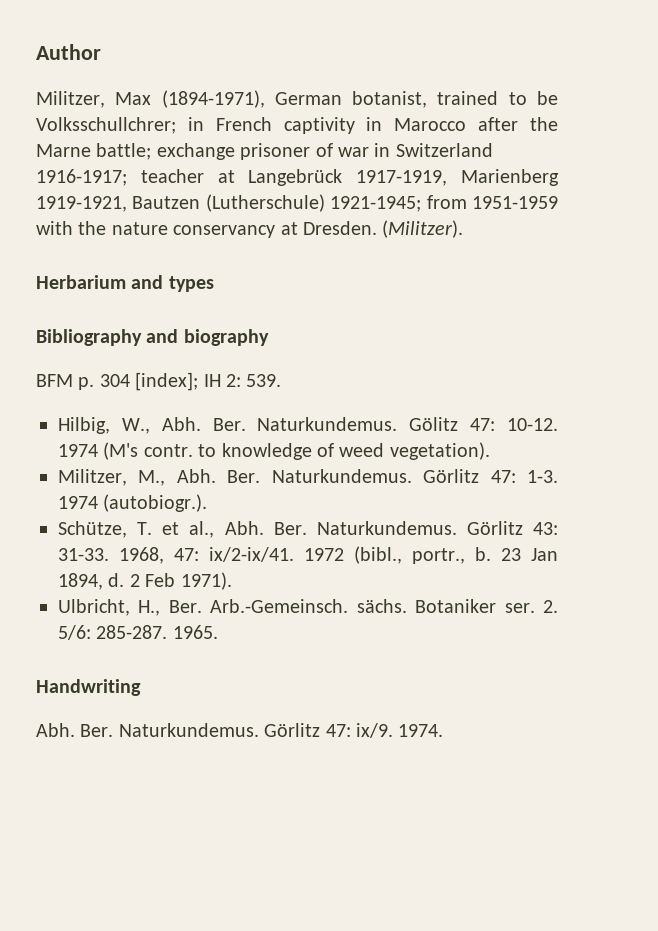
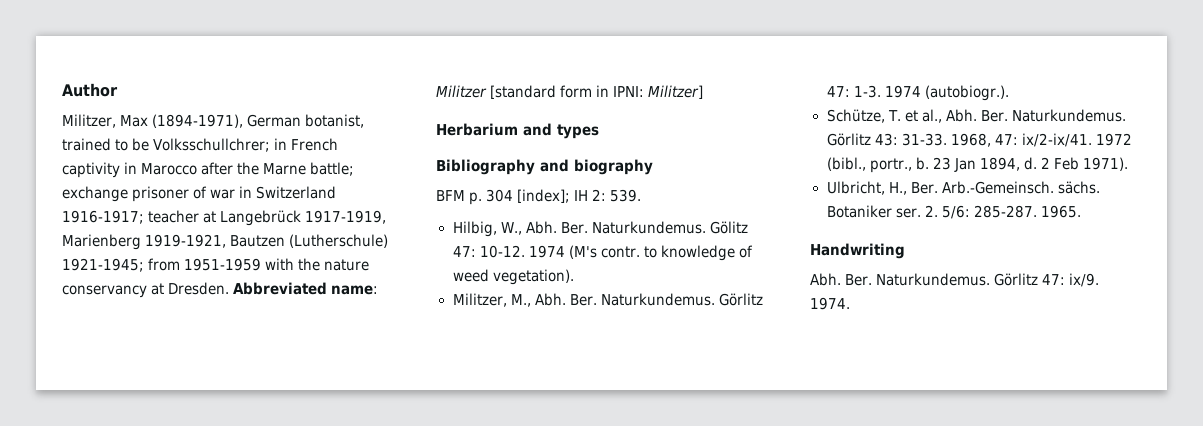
- (Militzer).
+ Abbreviated name: Militzer [standard form in IPNI: Militzer]

